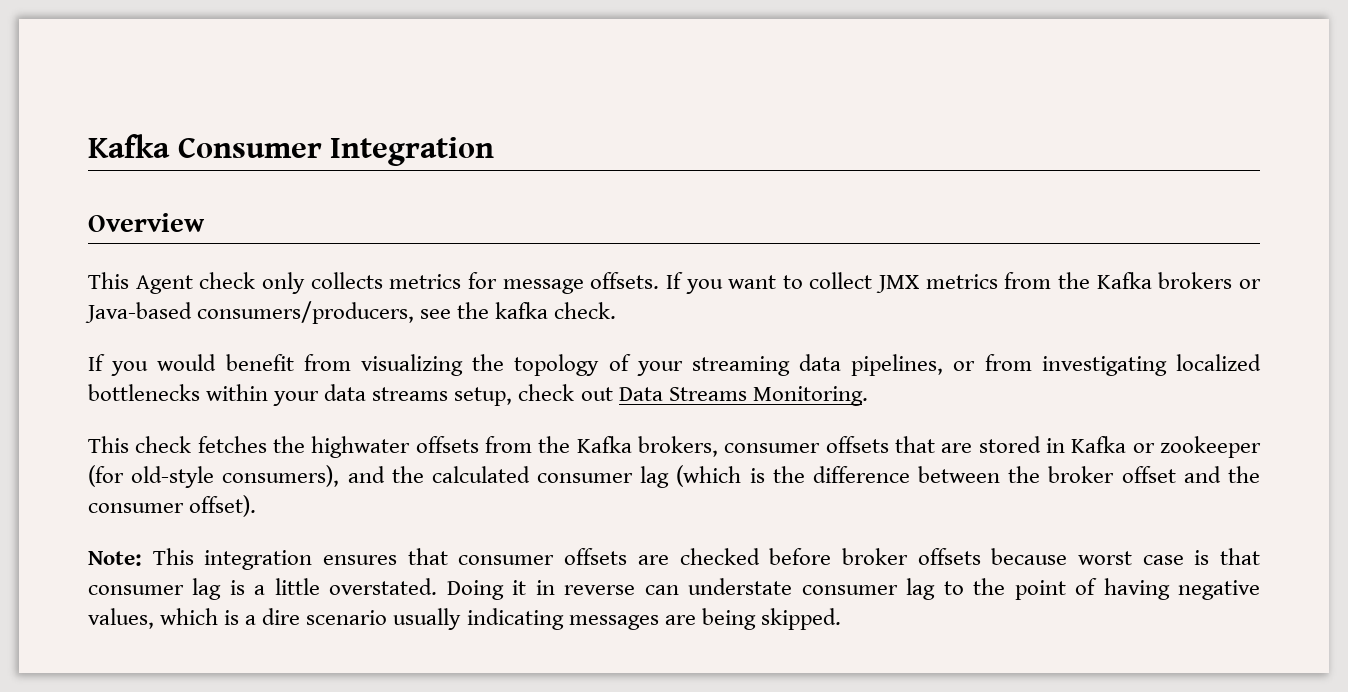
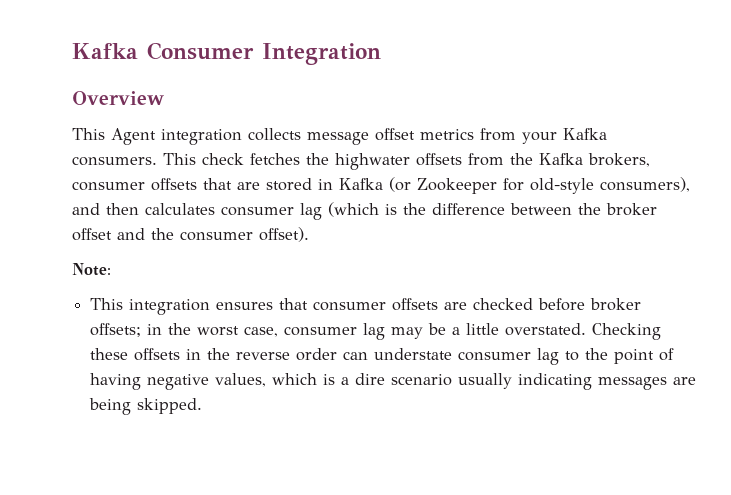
- This Agent check only collects metrics for message offsets. If you want to collect JMX metrics from the Kafka brokers or Java-based consumers/producers, see the kafka check.
- If you would benefit from visualizing the topology of your streaming data pipelines, or from investigating localized bottlenecks within your data streams setup, check out Data Streams Monitoring.
- This check fetches the highwater offsets from the Kafka brokers, consumer offsets that are stored in Kafka or zookeeper (for old-style consumers), and the calculated consumer lag (which is the difference between the broker offset and the consumer offset).
+ This Agent integration collects message offset metrics from your Kafka consumers. This check fetches the highwater offsets from the Kafka brokers, consumer offsets that are stored in Kafka (or Zookeeper for old-style consumers), and then calculates consumer lag (which is the difference between the broker offset and the consumer offset).
- Note: This integration ensures that consumer offsets are checked before broker offsets because worst case is that consumer lag is a little overstated. Doing it in reverse can understate consumer lag to the point of having negative values, which is a dire scenario usually indicating messages are being skipped.
+ Note:
+ This integration ensures that consumer offsets are checked before broker offsets; in the worst case, consumer lag may be a little overstated. Checking these offsets in the reverse order can understate consumer lag to the point of having negative values, which is a dire scenario usually indicating messages are being skipped.

